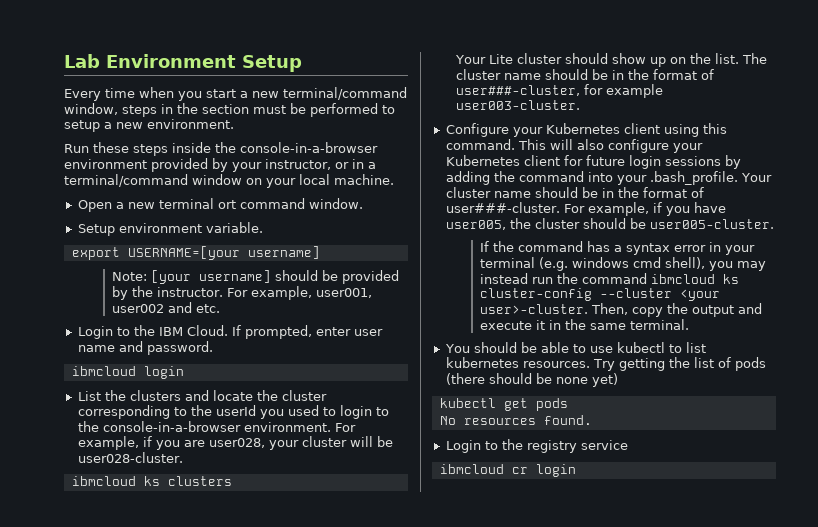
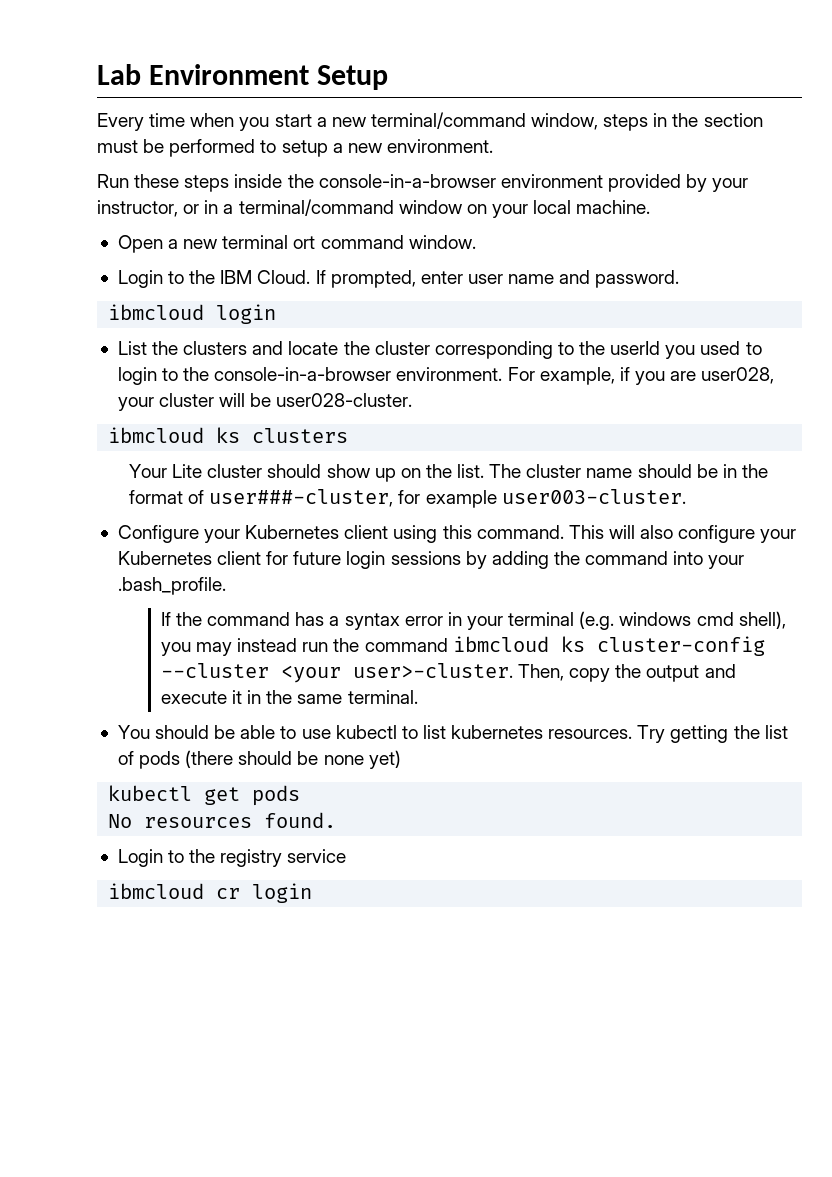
- Setup environment variable.
- export USERNAME=[your username]
- Note: [your username] should be provided by the instructor. For example, user001, user002 and etc.
- This will also configure your Kubernetes client for future login sessions by adding the command into your .bash_profile. Your cluster name should be in the format of user###-cluster. For example, if you have user005, the cluster should be user005-cluster.
+ This will also configure your Kubernetes client for future login sessions by adding the command into your .bash_profile.

